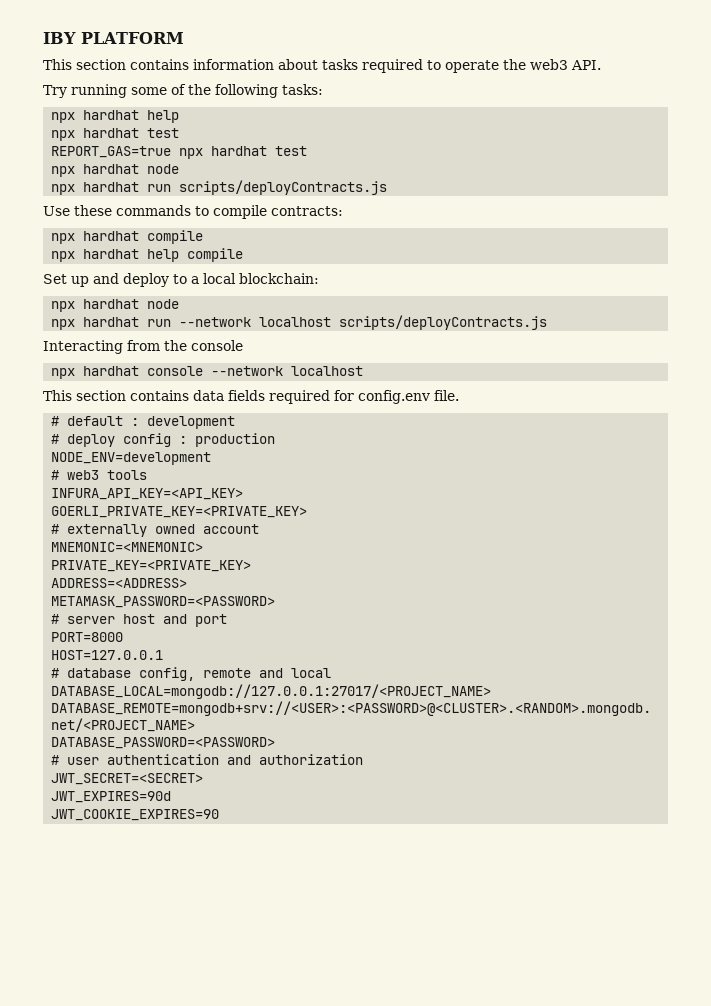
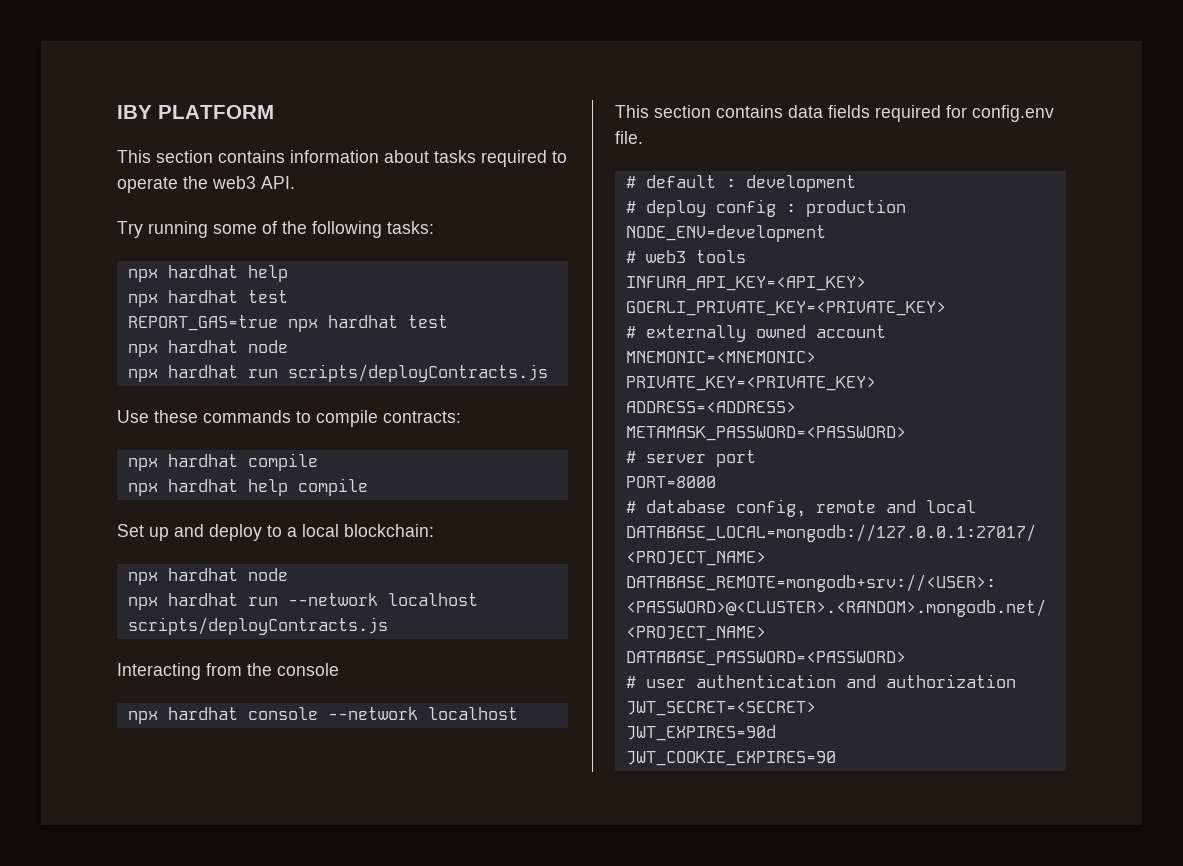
- # server host and port
+ # server port
- HOST=127.0.0.1

